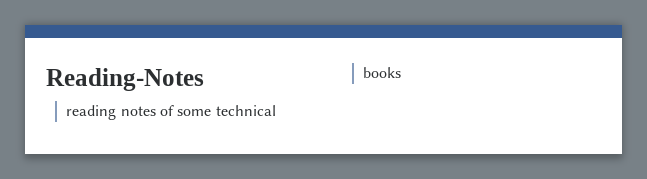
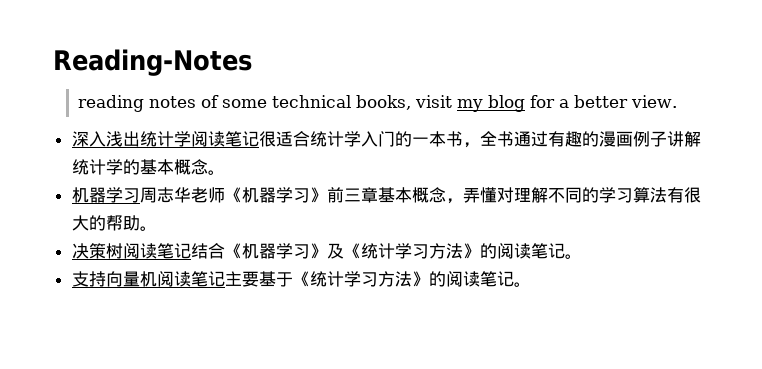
- reading notes of some technical books
+ reading notes of some technical books, visit my blog for a better view.
+ 深入浅出统计学阅读笔记很适合统计学入门的一本书，全书通过有趣的漫画例子讲解统计学的基本概念。
+ 机器学习周志华老师《机器学习》前三章基本概念，弄懂对理解不同的学习算法有很大的帮助。
+ 决策树阅读笔记结合《机器学习》及《统计学习方法》的阅读笔记。
+ 支持向量机阅读笔记主要基于《统计学习方法》的阅读笔记。

